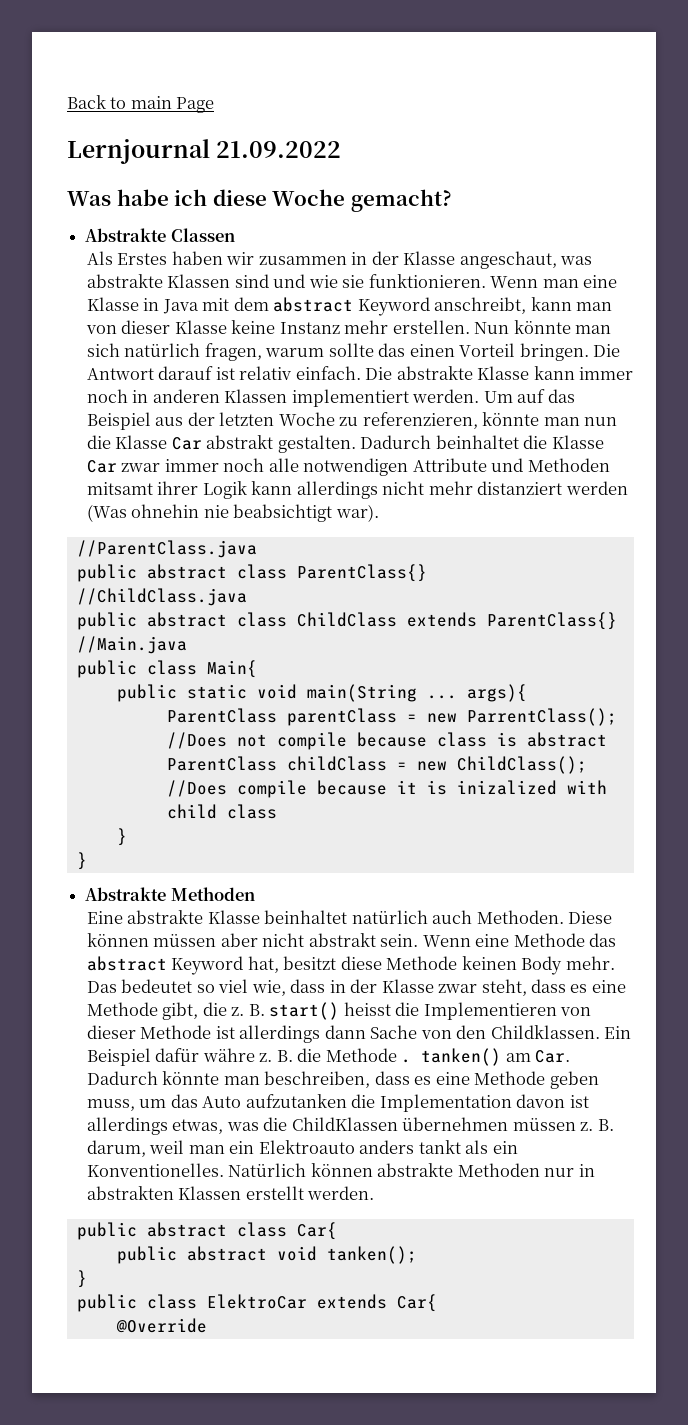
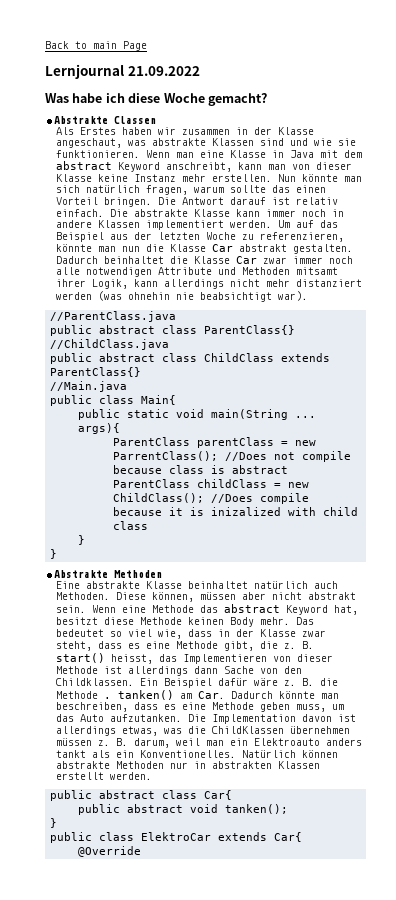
- Die abstrakte Klasse kann immer noch in anderen Klassen implementiert werden.
+ Die abstrakte Klasse kann immer noch in andere Klassen implementiert werden.
- Dadurch beinhaltet die Klasse Car zwar immer noch alle notwendigen Attribute und Methoden mitsamt ihrer Logik kann allerdings nicht mehr distanziert werden (Was ohnehin nie beabsichtigt war).
+ Dadurch beinhaltet die Klasse Car zwar immer noch alle notwendigen Attribute und Methoden mitsamt ihrer Logik, kann allerdings nicht mehr distanziert werden (was ohnehin nie beabsichtigt war).
- Diese können müssen aber nicht abstrakt sein.
+ Diese können, müssen aber nicht abstrakt sein.
- B. start() heisst die Implementieren von dieser Methode ist allerdings dann Sache von den Childklassen.
+ B. start() heisst, das Implementieren von dieser Methode ist allerdings dann Sache von den Childklassen.
- Ein Beispiel dafür währe z.
+ Ein Beispiel dafür wäre z.
- B. die Methode . tanken() am Car. Dadurch könnte man beschreiben, dass es eine Methode geben muss, um das Auto aufzutanken die Implementation davon ist allerdings etwas, was die ChildKlassen übernehmen müssen z.
+ B. die Methode . tanken() am Car. Dadurch könnte man beschreiben, dass es eine Methode geben muss, um das Auto aufzutanken. Die Implementation davon ist allerdings etwas, was die ChildKlassen übernehmen müssen z.

